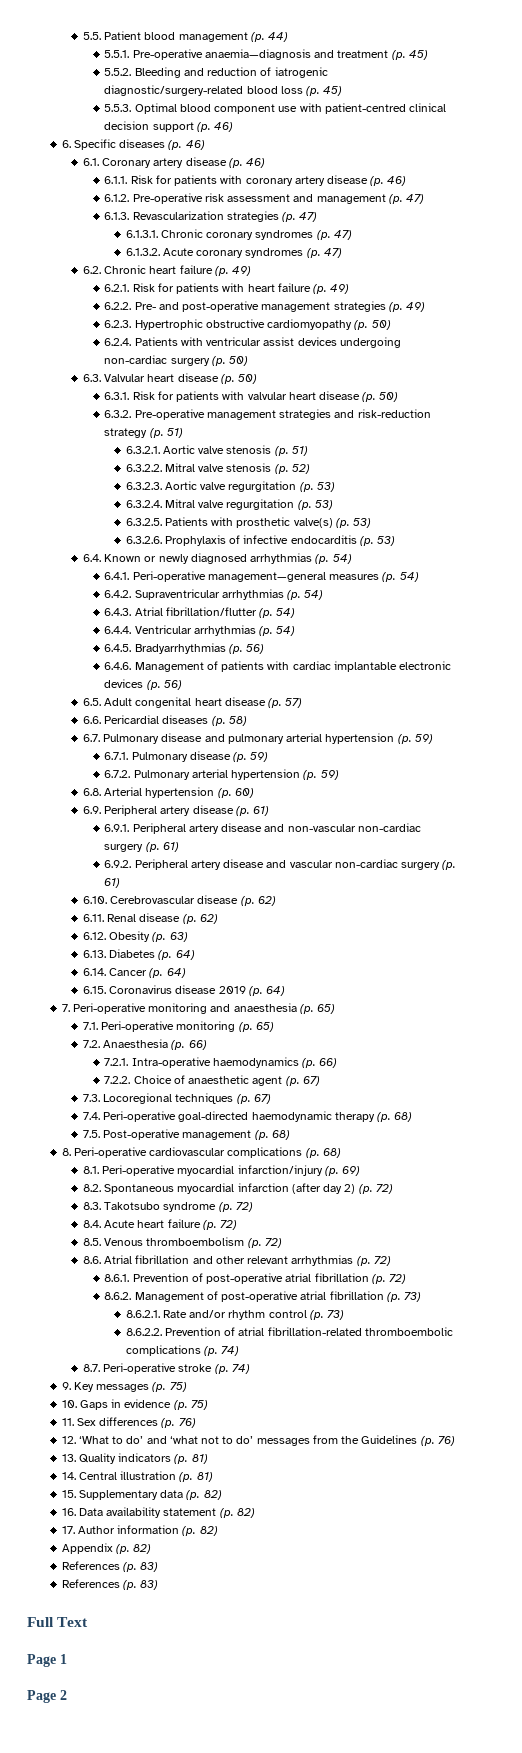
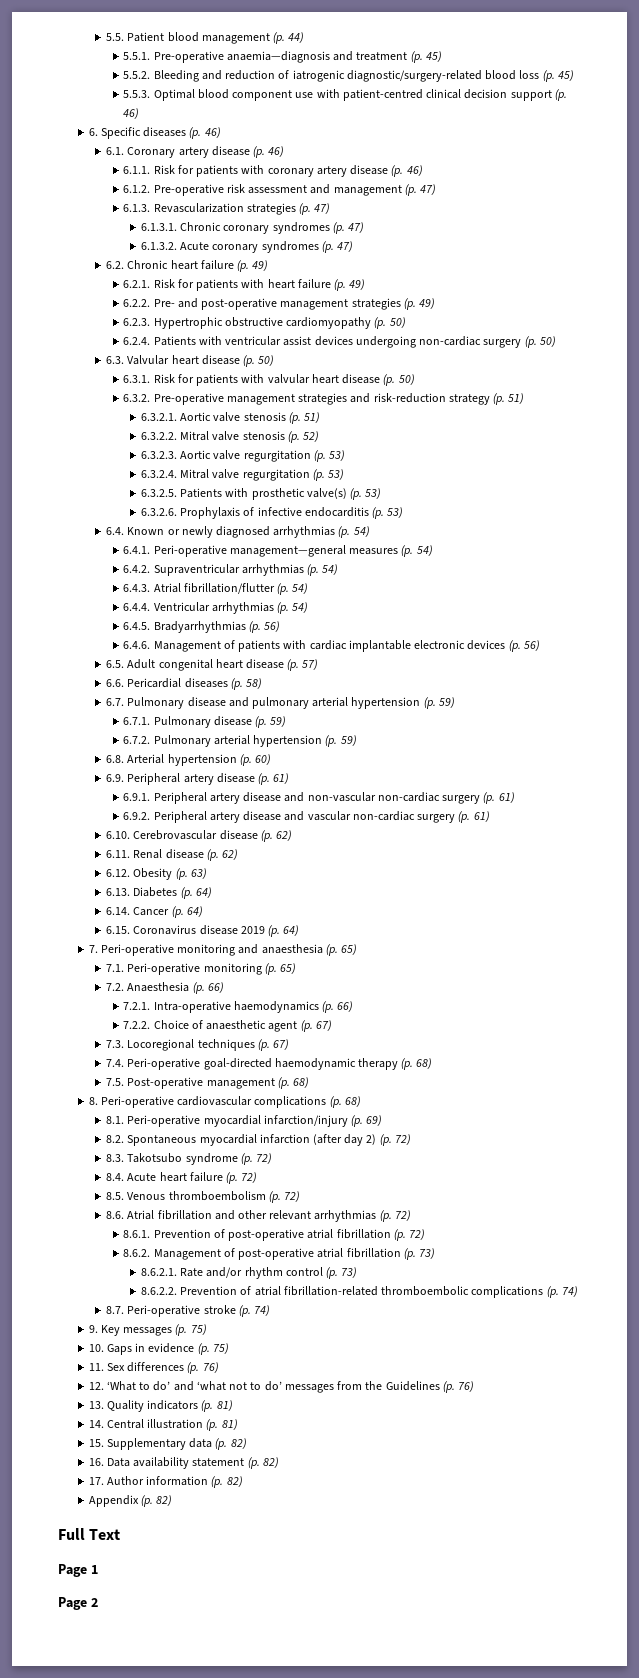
  Appendix (p. 82)
- References (p. 83)
- References (p. 83)

